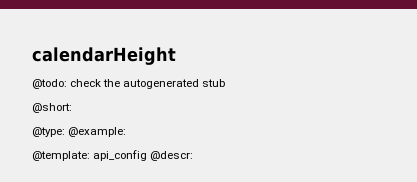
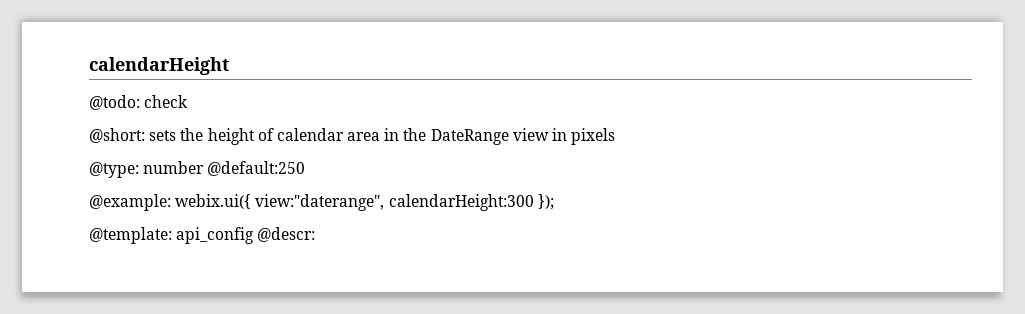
- @todo: check the autogenerated stub
- @short:
+ @todo: check
+ @short: sets the height of calendar area in the DateRange view in pixels
- @type: @example:
+ @type: number @default:250
+ @example: webix.ui({ view:"daterange", calendarHeight:300 });

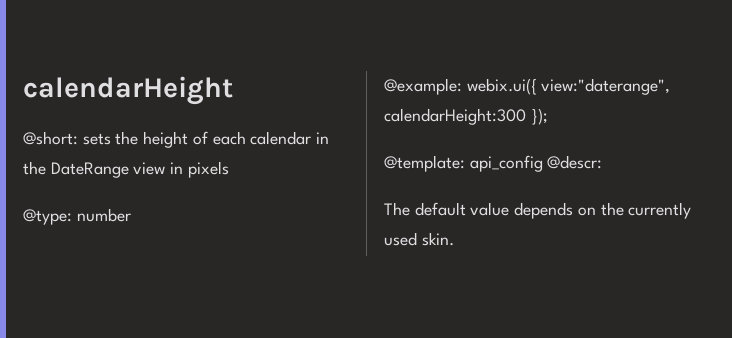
- @todo: check
- @short: sets the height of calendar area in the DateRange view in pixels
+ @short: sets the height of each calendar in the DateRange view in pixels
- @type: number @default:250
+ @type: number
+ The default value depends on the currently used skin.

